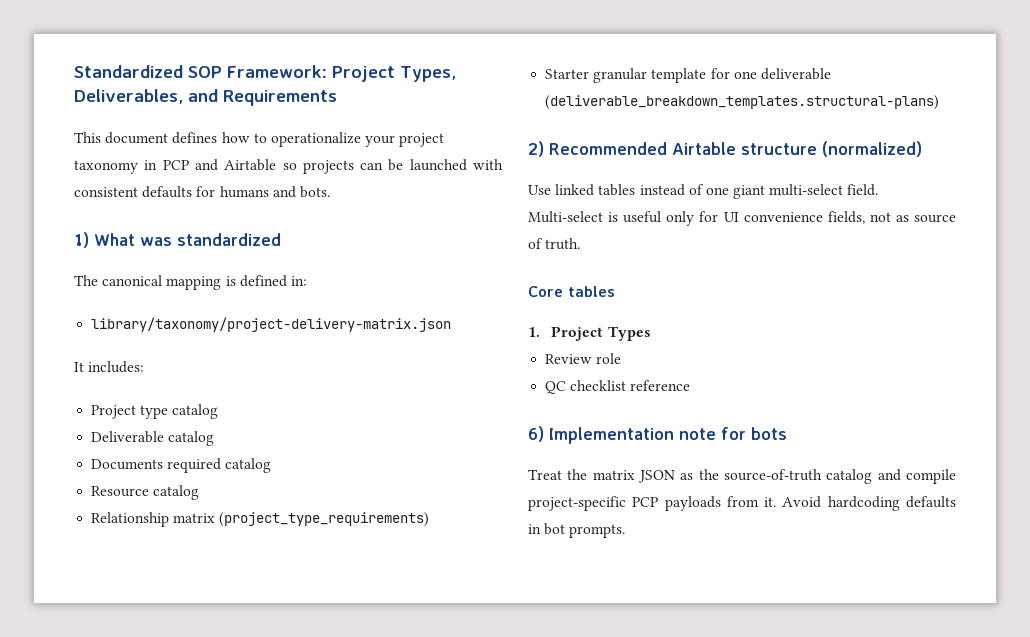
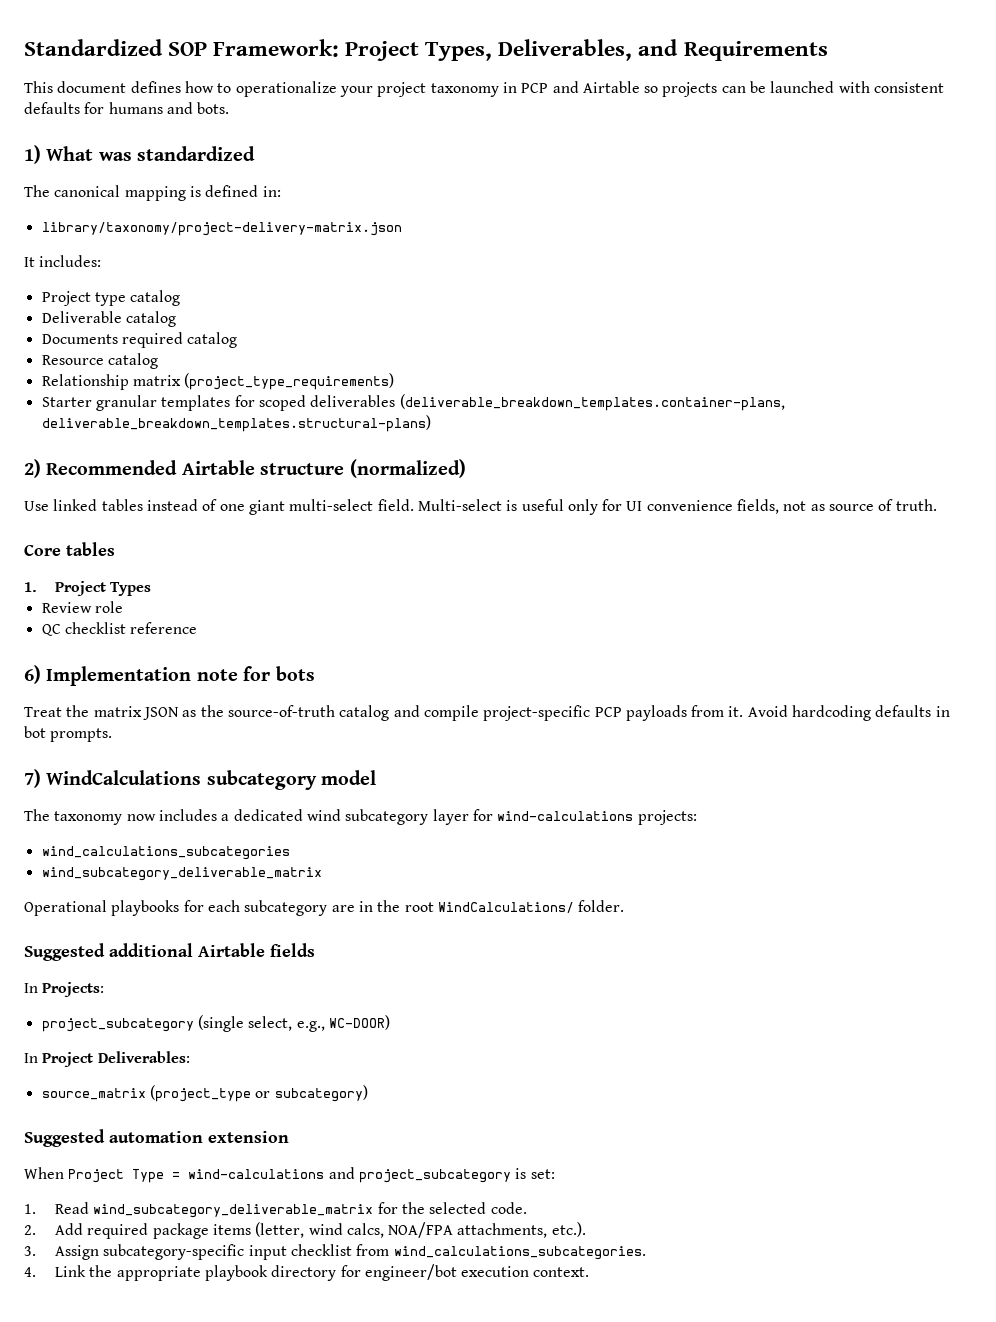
- Starter granular template for one deliverable (deliverable_breakdown_templates.structural-plans)
+ Starter granular templates for scoped deliverables (deliverable_breakdown_templates.container-plans, deliverable_breakdown_templates.structural-plans)
+ 7) WindCalculations subcategory model
+ The taxonomy now includes a dedicated wind subcategory layer for wind-calculations projects:
+ wind_calculations_subcategories
+ wind_subcategory_deliverable_matrix
+ Operational playbooks for each subcategory are in the root WindCalculations/ folder.
+ Suggested additional Airtable fields
+ In Projects:
+ project_subcategory (single select, e.g., WC-DOOR)
+ In Project Deliverables:
+ source_matrix (project_type or subcategory)
+ Suggested automation extension
+ When Project Type = wind-calculations and project_subcategory is set:
+ 1. Read wind_subcategory_deliverable_matrix for the selected code.
+ 2. Add required package items (letter, wind calcs, NOA/FPA attachments, etc.).
+ 3. Assign subcategory-specific input checklist from wind_calculations_subcategories.
+ 4. Link the appropriate playbook directory for engineer/bot execution context.

